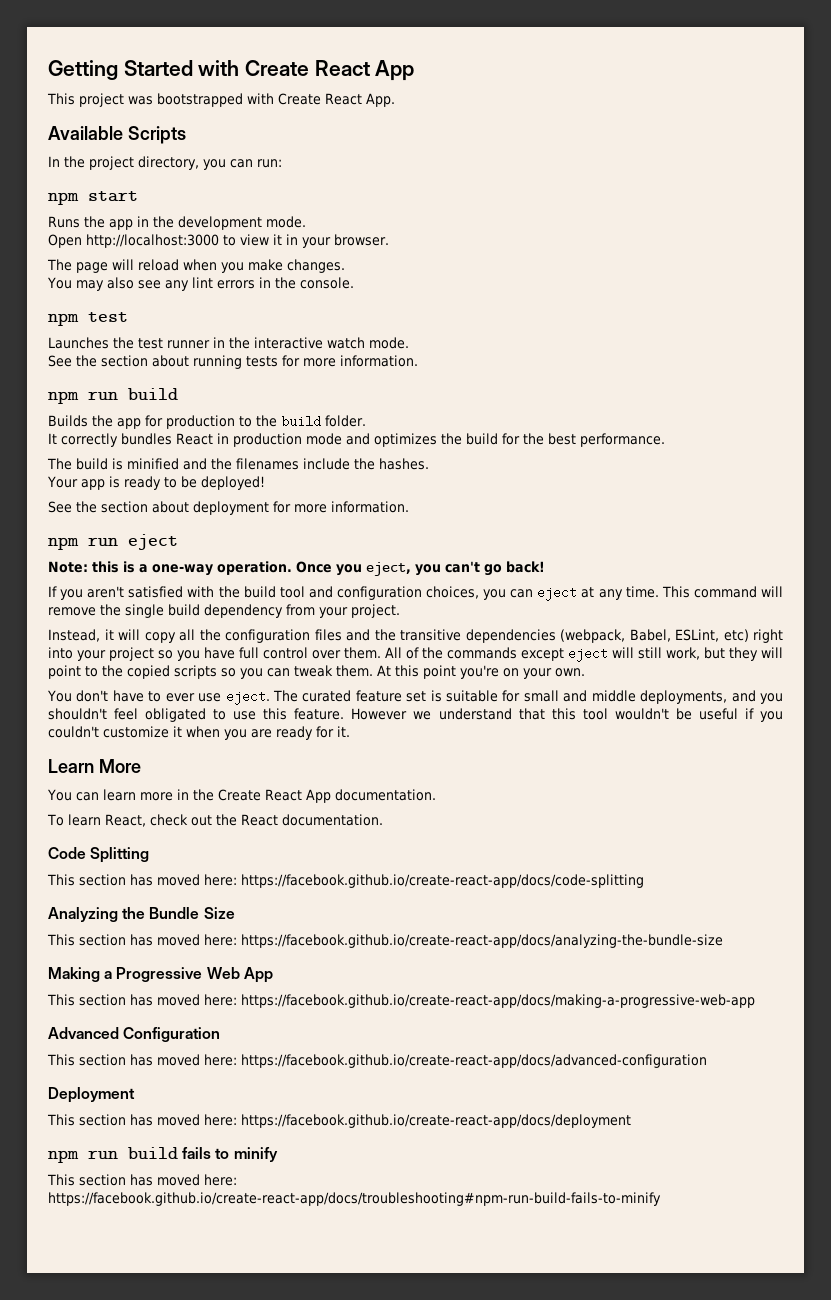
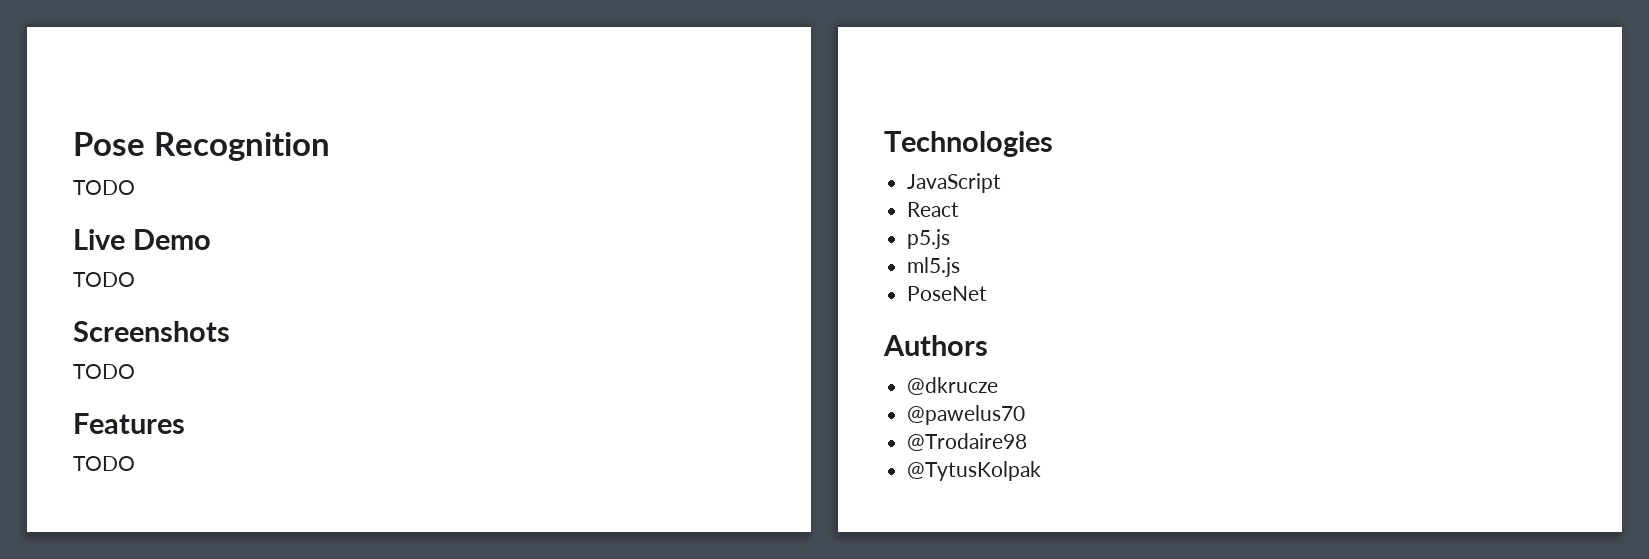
- Getting Started with Create React App
- This project was bootstrapped with Create React App.
- Available Scripts
- In the project directory, you can run:
- npm start
- Runs the app in the development mode.
- Open http://localhost:3000 to view it in your browser.
- The page will reload when you make changes.
- You may also see any lint errors in the console.
- npm test
- Launches the test runner in the interactive watch mode.
- See the section about running tests for more information.
- npm run build
- Builds the app for production to the build folder.
- It correctly bundles React in production mode and optimizes the build for the best performance.
- The build is minified and the filenames include the hashes.
- Your app is ready to be deployed!
- See the section about deployment for more information.
- npm run eject
- Note: this is a one-way operation. Once you eject, you can't go back!
- If you aren't satisfied with the build tool and configuration choices, you can eject at any time. This command will remove the single build dependency from your project.
- Instead, it will copy all the configuration files and the transitive dependencies (webpack, Babel, ESLint, etc) right into your project so you have full control over them. All of the commands except eject will still work, but they will point to the copied scripts so you can tweak them. At this point you're on your own.
- You don't have to ever use eject. The curated feature set is suitable for small and middle deployments, and you shouldn't feel obligated to use this feature. However we understand that this tool wouldn't be useful if you couldn't customize it when you are ready for it.
- Learn More
- You can learn more in the Create React App documentation.
- To learn React, check out the React documentation.
- Code Splitting
- This section has moved here: https://facebook.github.io/create-react-app/docs/code-splitting
- Analyzing the Bundle Size
- This section has moved here: https://facebook.github.io/create-react-app/docs/analyzing-the-bundle-size
- Making a Progressive Web App
- This section has moved here: https://facebook.github.io/create-react-app/docs/making-a-progressive-web-app
- Advanced Configuration
- This section has moved here: https://facebook.github.io/create-react-app/docs/advanced-configuration
- Deployment
- This section has moved here: https://facebook.github.io/create-react-app/docs/deployment
- npm run build fails to minify
- This section has moved here: https://facebook.github.io/create-react-app/docs/troubleshooting#npm-run-build-fails-to-minify
+ Pose Recognition
+ TODO
+ Live Demo
+ TODO
+ Screenshots
+ TODO
+ Features
+ TODO
+ Technologies
+ JavaScript
+ React
+ p5.js
+ ml5.js
+ PoseNet
+ Authors
+ @dkrucze
+ @pawelus70
+ @Trodaire98
+ @TytusKolpak

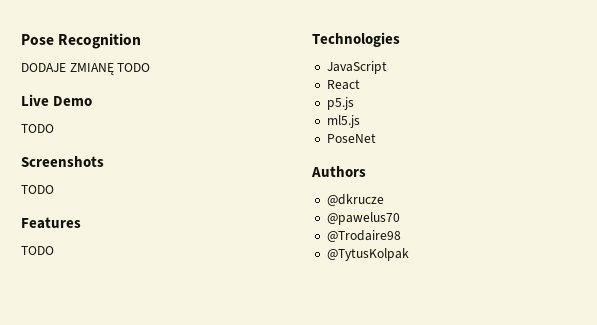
  Pose Recognition
- TODO
+ DODAJE ZMIANĘ TODO

